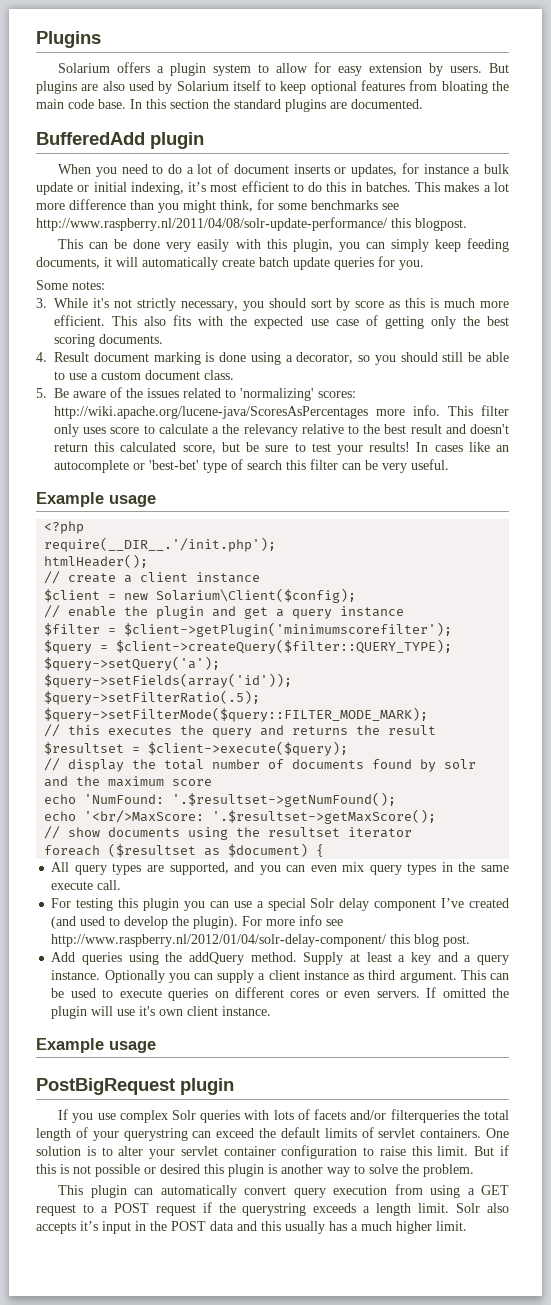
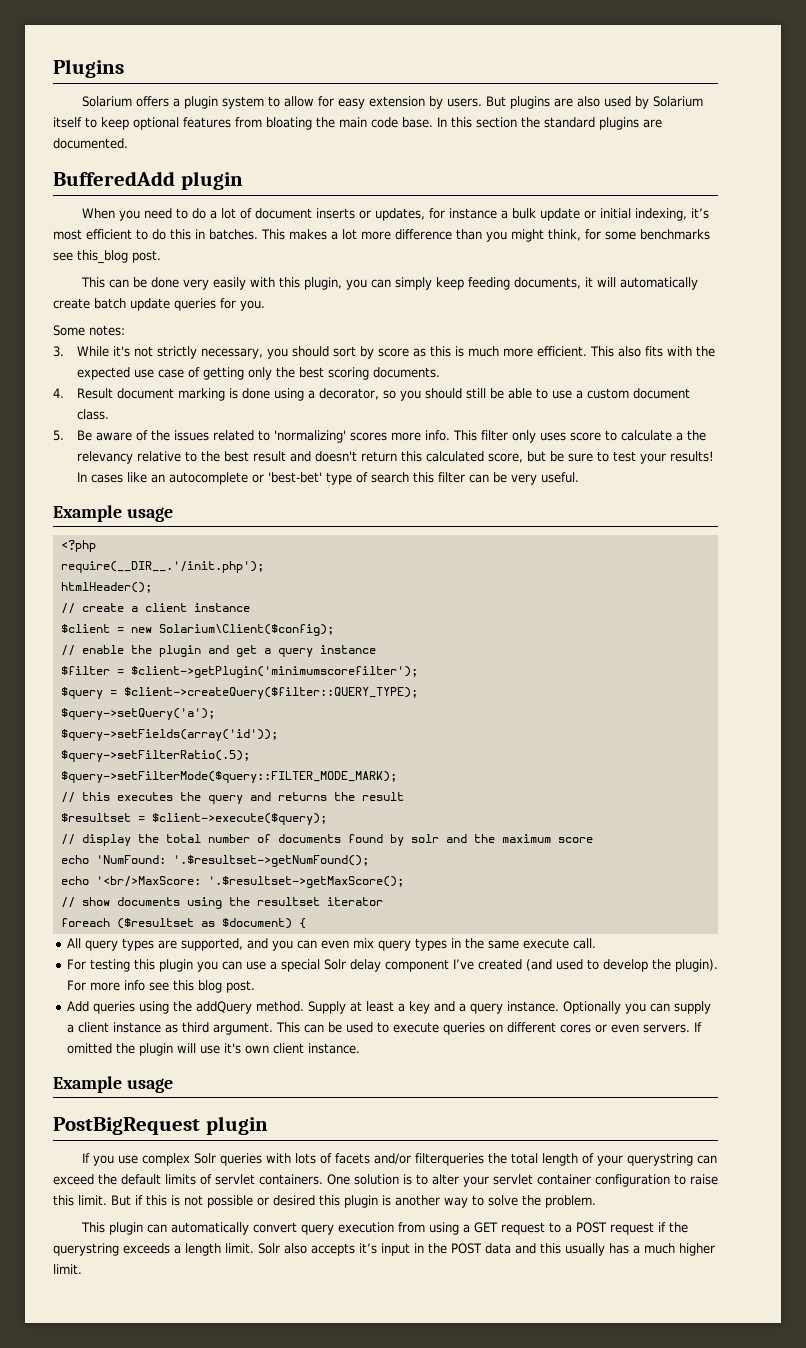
- This makes a lot more difference than you might think, for some benchmarks see http://www.raspberry.nl/2011/04/08/solr-update-performance/ this blogpost.
+ This makes a lot more difference than you might think, for some benchmarks see this_blog post.
- 5. Be aware of the issues related to 'normalizing' scores: http://wiki.apache.org/lucene-java/ScoresAsPercentages more info.
+ 5. Be aware of the issues related to 'normalizing' scores more info.
- For more info see http://www.raspberry.nl/2012/01/04/solr-delay-component/ this blog post.
+ For more info see this blog post.

